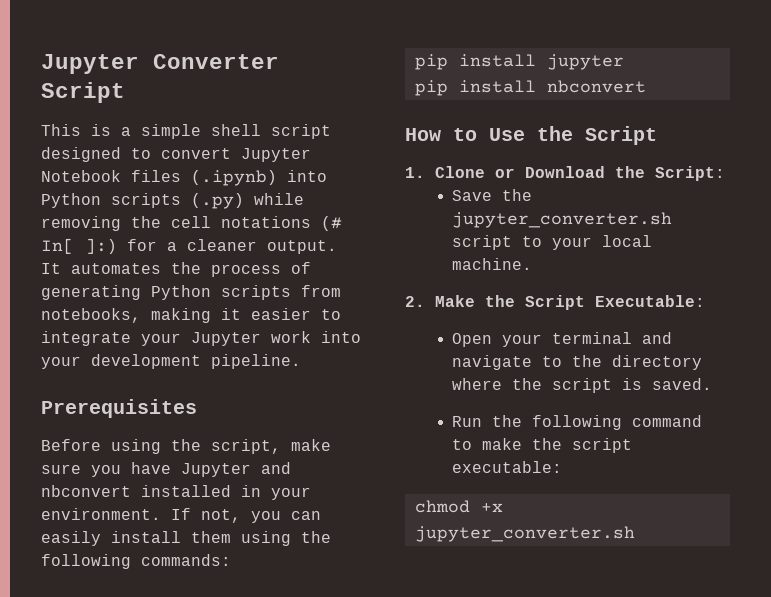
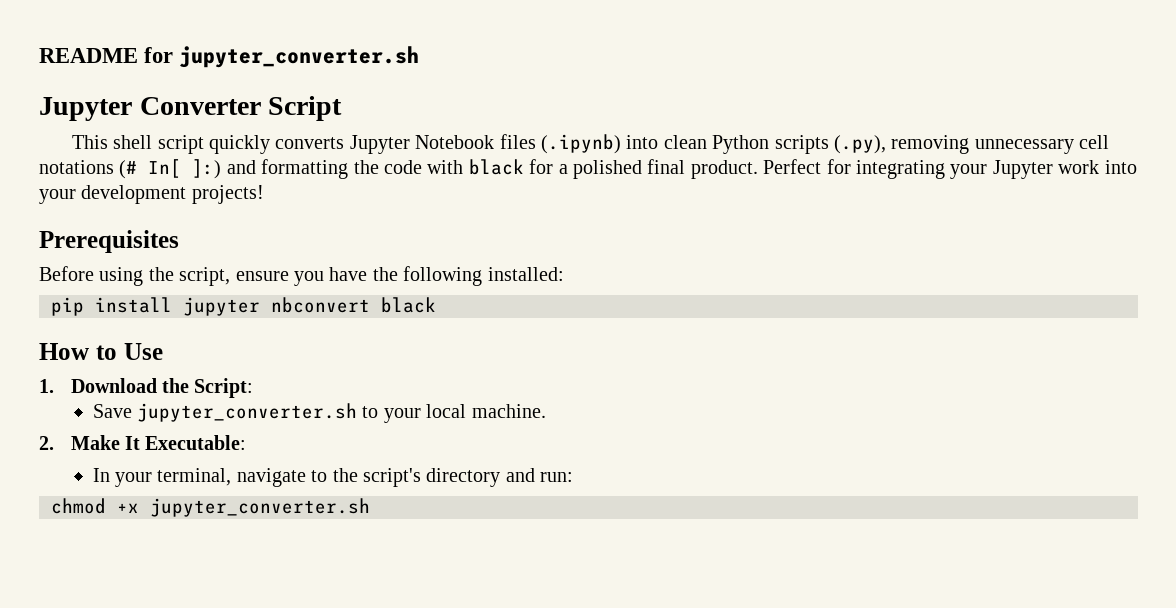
+ README for jupyter_converter.sh
- This is a simple shell script designed to convert Jupyter Notebook files (.ipynb) into Python scripts (.py) while removing the cell notations (# In[ ]:) for a cleaner output. It automates the process of generating Python scripts from notebooks, making it easier to integrate your Jupyter work into your development pipeline.
+ This shell script quickly converts Jupyter Notebook files (.ipynb) into clean Python scripts (.py), removing unnecessary cell notations (# In[ ]:) and formatting the code with black for a polished final product. Perfect for integrating your Jupyter work into your development projects!
- Before using the script, make sure you have Jupyter and nbconvert installed in your environment. If not, you can easily install them using the following commands:
+ Before using the script, ensure you have the following installed:
- pip install jupyter
- pip install nbconvert
+ pip install jupyter nbconvert black
- How to Use the Script
+ How to Use
- 1. Clone or Download the Script:
+ 1. Download the Script:
- Save the jupyter_converter.sh script to your local machine.
+ Save jupyter_converter.sh to your local machine.
- 2. Make the Script Executable:
+ 2. Make It Executable:
- Open your terminal and navigate to the directory where the script is saved.
- Run the following command to make the script executable:
+ In your terminal, navigate to the script's directory and run:

